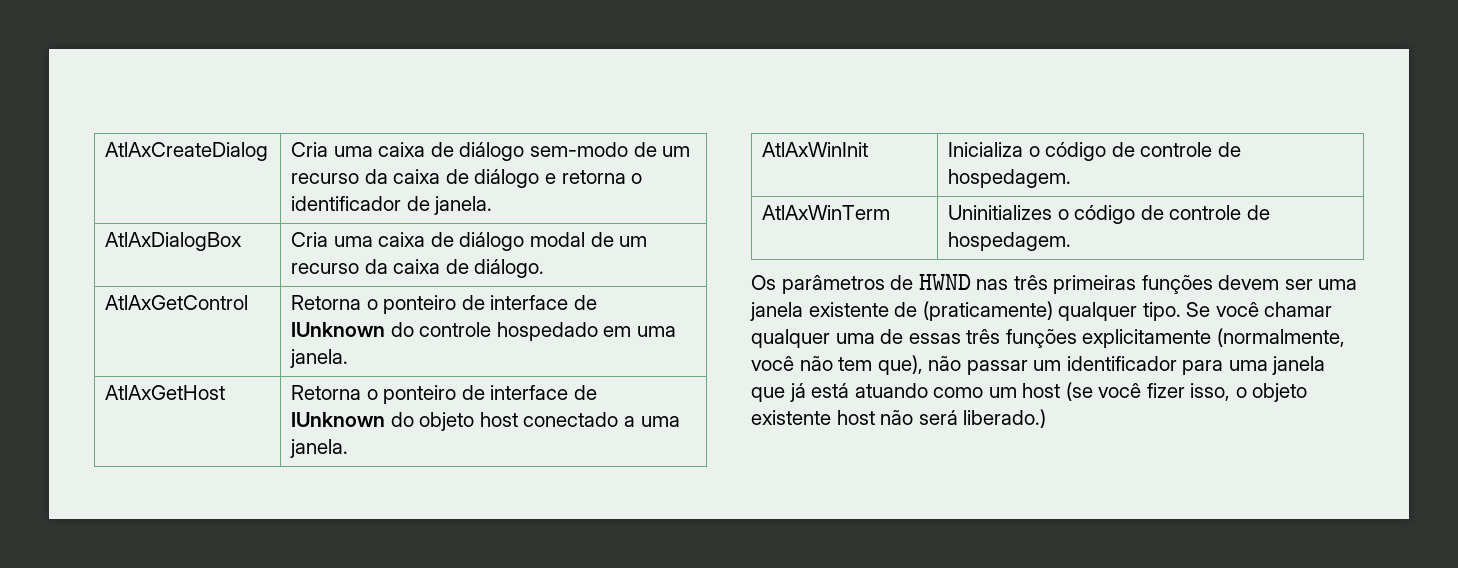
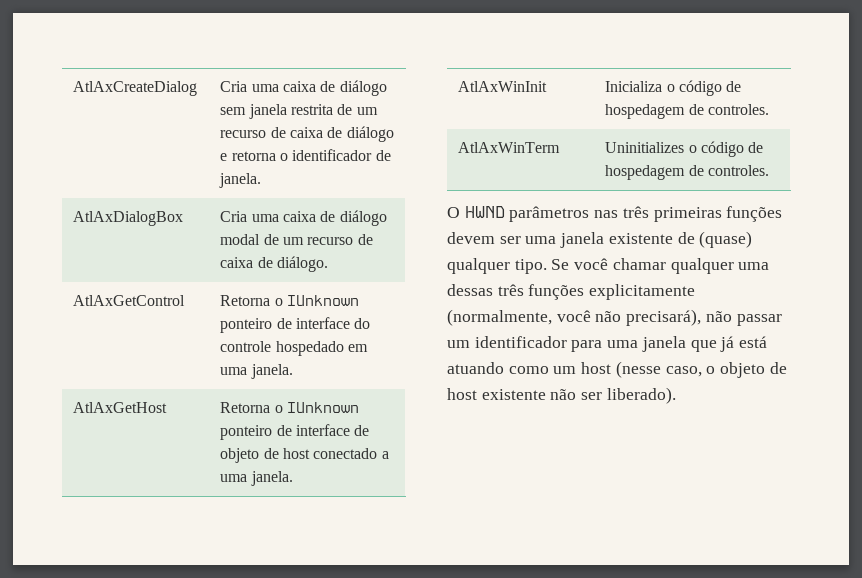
- AtlAxCreateDialog | Cria uma caixa de diálogo sem-modo de um recurso da caixa de diálogo e retorna o identificador de janela.
+ AtlAxCreateDialog | Cria uma caixa de diálogo sem janela restrita de um recurso de caixa de diálogo e retorna o identificador de janela.
- AtlAxDialogBox | Cria uma caixa de diálogo modal de um recurso da caixa de diálogo.
+ AtlAxDialogBox | Cria uma caixa de diálogo modal de um recurso de caixa de diálogo.
- AtlAxGetControl | Retorna o ponteiro de interface de IUnknown do controle hospedado em uma janela.
+ AtlAxGetControl | Retorna o IUnknown ponteiro de interface do controle hospedado em uma janela.
- AtlAxGetHost | Retorna o ponteiro de interface de IUnknown do objeto host conectado a uma janela.
+ AtlAxGetHost | Retorna o IUnknown ponteiro de interface de objeto de host conectado a uma janela.
- AtlAxWinInit | Inicializa o código de controle de hospedagem.
+ AtlAxWinInit | Inicializa o código de hospedagem de controles.
- AtlAxWinTerm | Uninitializes o código de controle de hospedagem.
- Os parâmetros de HWND nas três primeiras funções devem ser uma janela existente de (praticamente) qualquer tipo.
+ AtlAxWinTerm | Uninitializes o código de hospedagem de controles.
+ O HWND parâmetros nas três primeiras funções devem ser uma janela existente de (quase) qualquer tipo.
- Se você chamar qualquer uma de essas três funções explicitamente (normalmente, você não tem que), não passar um identificador para uma janela que já está atuando como um host (se você fizer isso, o objeto existente host não será liberado.)
+ Se você chamar qualquer uma dessas três funções explicitamente (normalmente, você não precisará), não passar um identificador para uma janela que já está atuando como um host (nesse caso, o objeto de host existente não ser liberado).

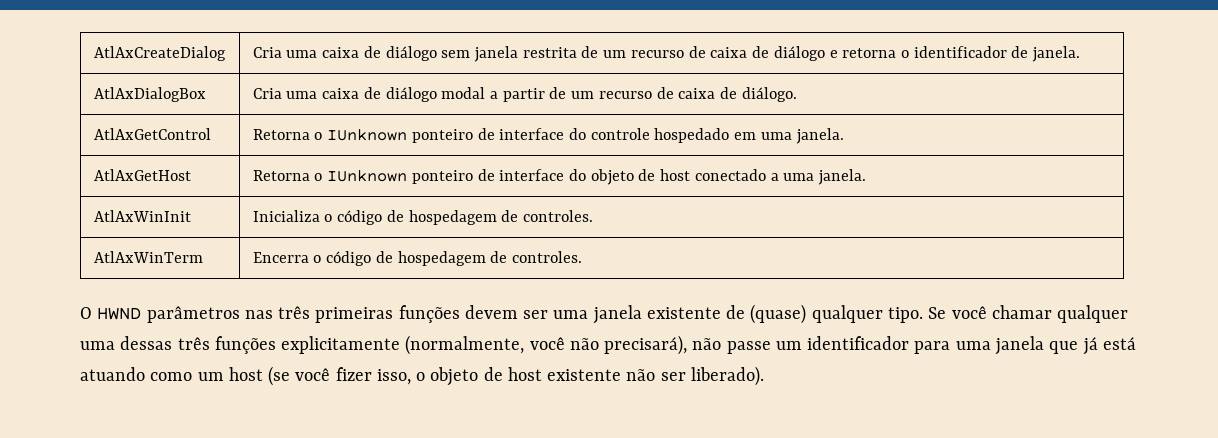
- AtlAxDialogBox | Cria uma caixa de diálogo modal de um recurso de caixa de diálogo.
+ AtlAxDialogBox | Cria uma caixa de diálogo modal a partir de um recurso de caixa de diálogo.
- AtlAxGetHost | Retorna o IUnknown ponteiro de interface de objeto de host conectado a uma janela.
+ AtlAxGetHost | Retorna o IUnknown ponteiro de interface do objeto de host conectado a uma janela.
- AtlAxWinTerm | Uninitializes o código de hospedagem de controles.
+ AtlAxWinTerm | Encerra o código de hospedagem de controles.
- Se você chamar qualquer uma dessas três funções explicitamente (normalmente, você não precisará), não passar um identificador para uma janela que já está atuando como um host (nesse caso, o objeto de host existente não ser liberado).
+ Se você chamar qualquer uma dessas três funções explicitamente (normalmente, você não precisará), não passe um identificador para uma janela que já está atuando como um host (se você fizer isso, o objeto de host existente não ser liberado).

